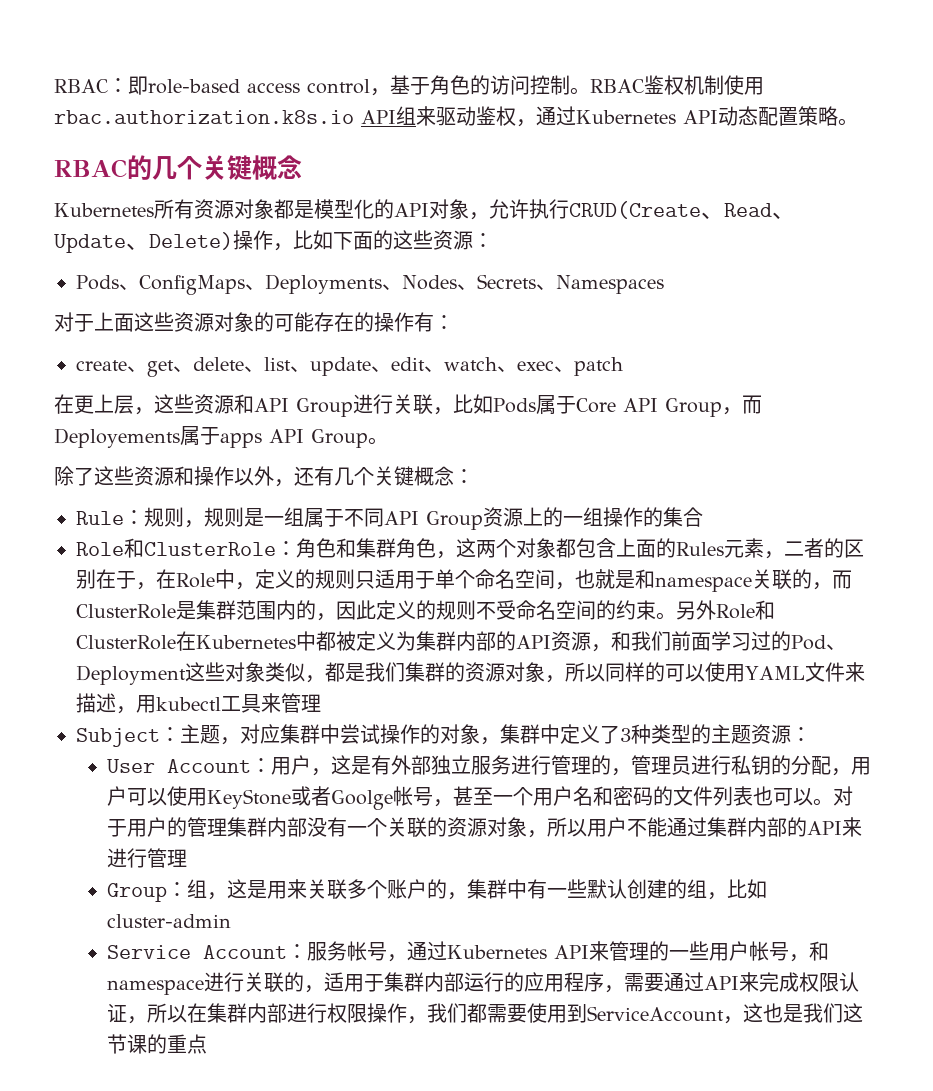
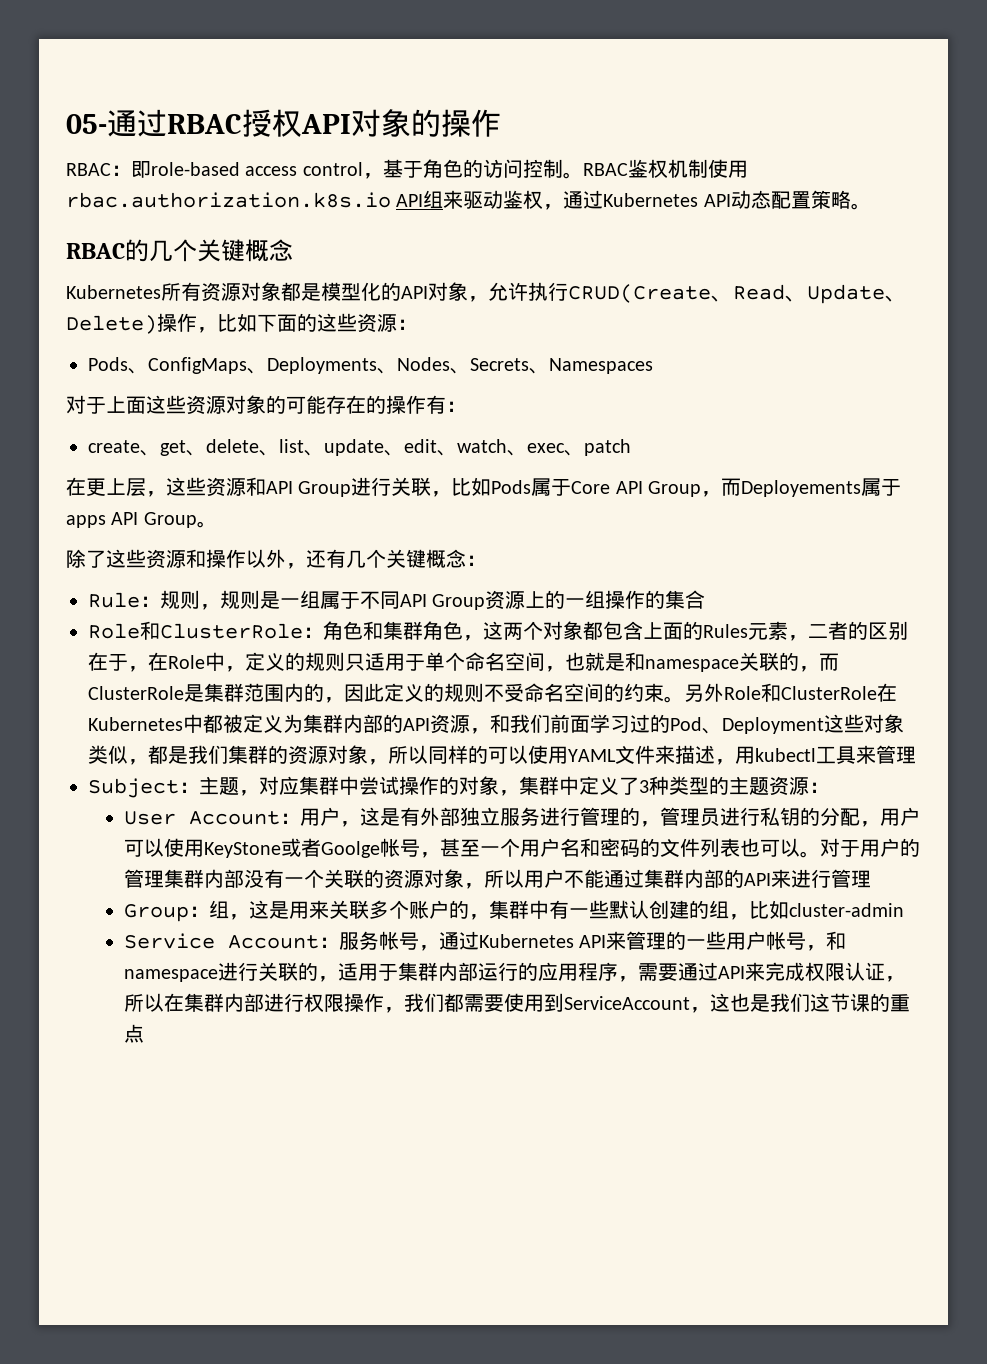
+ 05-通过RBAC授权API对象的操作

